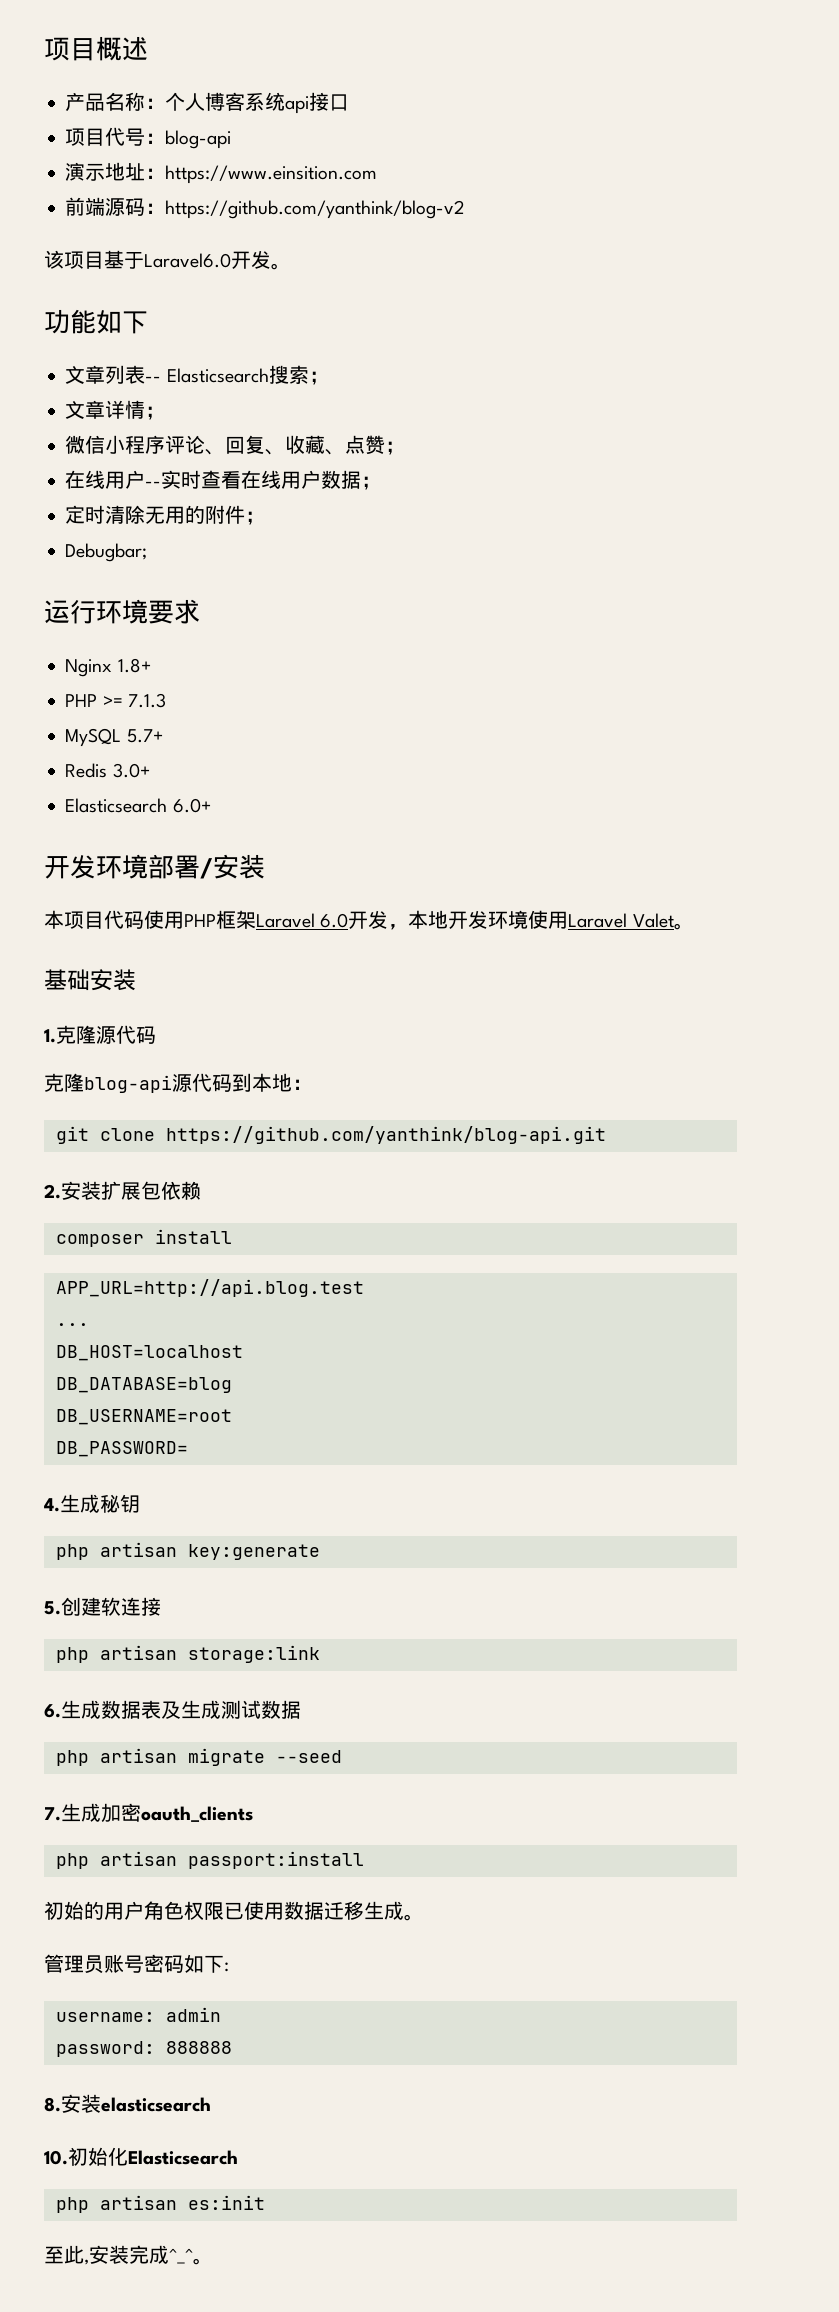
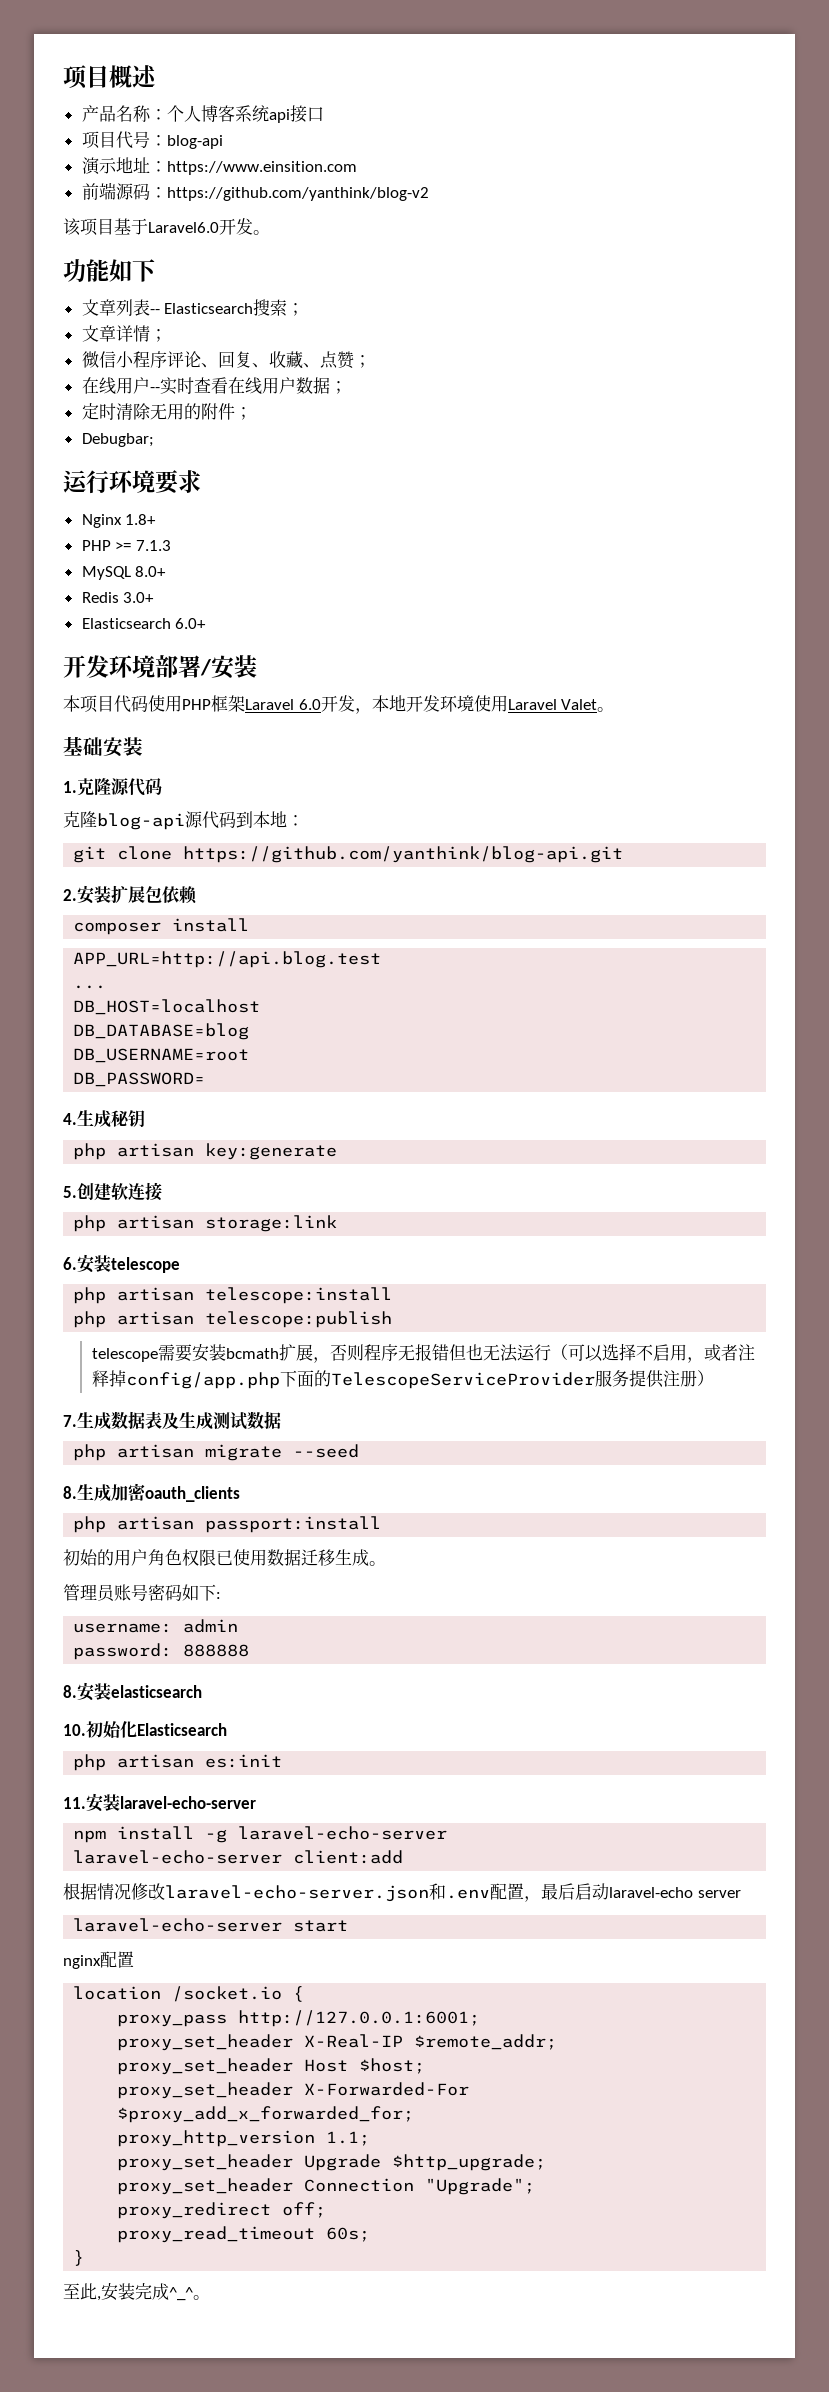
- MySQL 5.7+
+ MySQL 8.0+
- 6.生成数据表及生成测试数据
+ 6.安装telescope
+ php artisan telescope:install
+ php artisan telescope:publish
+ telescope需要安装bcmath扩展，否则程序无报错但也无法运行（可以选择不启用，或者注释掉config/app.php下面的TelescopeServiceProvider服务提供注册）
+ 7.生成数据表及生成测试数据
- 7.生成加密oauth_clients
+ 8.生成加密oauth_clients
+ 11.安装laravel-echo-server
+ npm install -g laravel-echo-server
+ laravel-echo-server client:add
+ 根据情况修改laravel-echo-server.json和.env配置，最后启动laravel-echo server
+ laravel-echo-server start
+ nginx配置
+ location /socket.io {
+ proxy_pass http://127.0.0.1:6001;
+ proxy_set_header X-Real-IP $remote_addr;
+ proxy_set_header Host $host;
+ proxy_set_header X-Forwarded-For $proxy_add_x_forwarded_for;
+ proxy_http_version 1.1;
+ proxy_set_header Upgrade $http_upgrade;
+ proxy_set_header Connection "Upgrade";
+ proxy_redirect off;
+ proxy_read_timeout 60s;
+ }

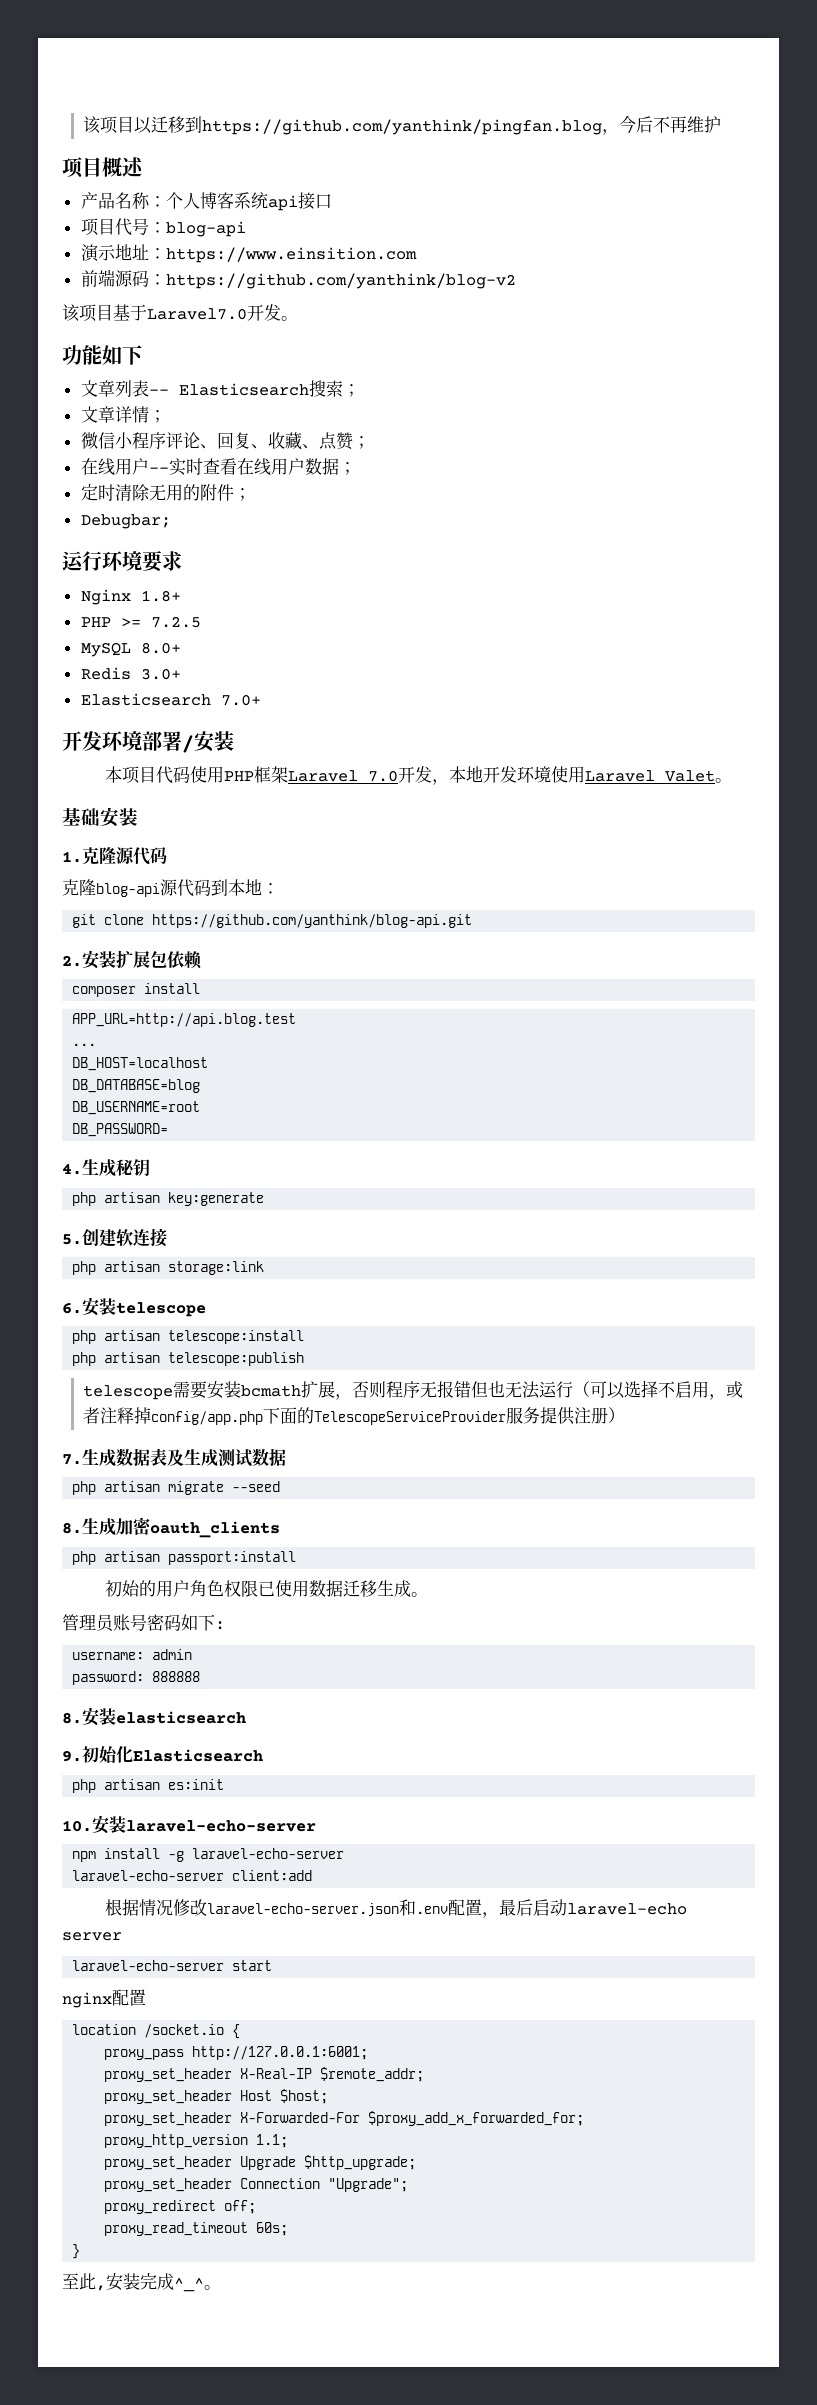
+ 该项目以迁移到https://github.com/yanthink/pingfan.blog，今后不再维护
- 该项目基于Laravel6.0开发。
+ 该项目基于Laravel7.0开发。
- PHP >= 7.1.3
+ PHP >= 7.2.5
- Elasticsearch 6.0+
+ Elasticsearch 7.0+
- 本项目代码使用PHP框架Laravel 6.0开发，本地开发环境使用Laravel Valet。
+ 本项目代码使用PHP框架Laravel 7.0开发，本地开发环境使用Laravel Valet。
- 10.初始化Elasticsearch
+ 9.初始化Elasticsearch
- 11.安装laravel-echo-server
+ 10.安装laravel-echo-server

